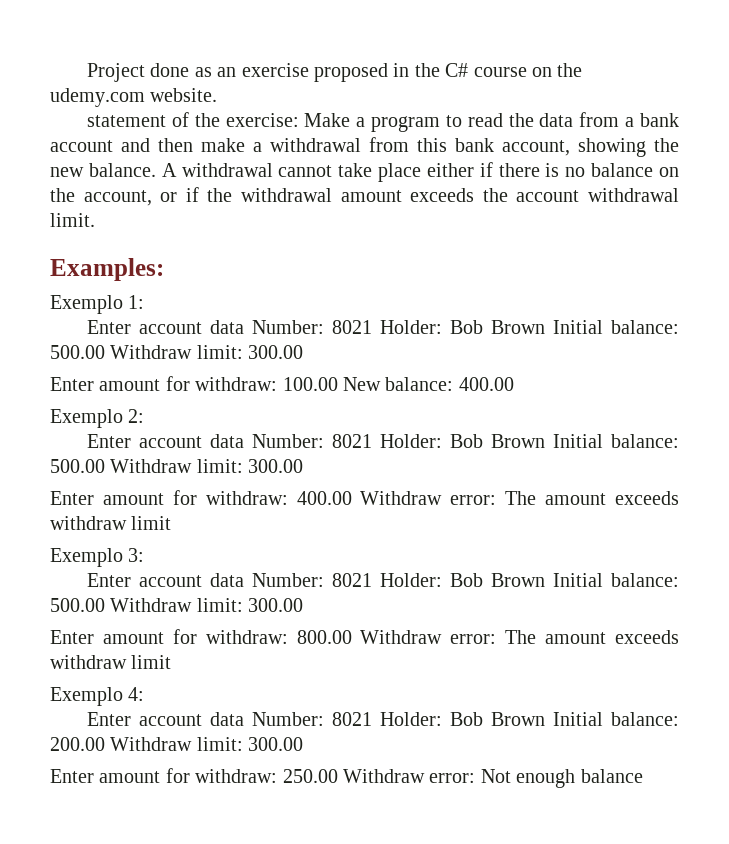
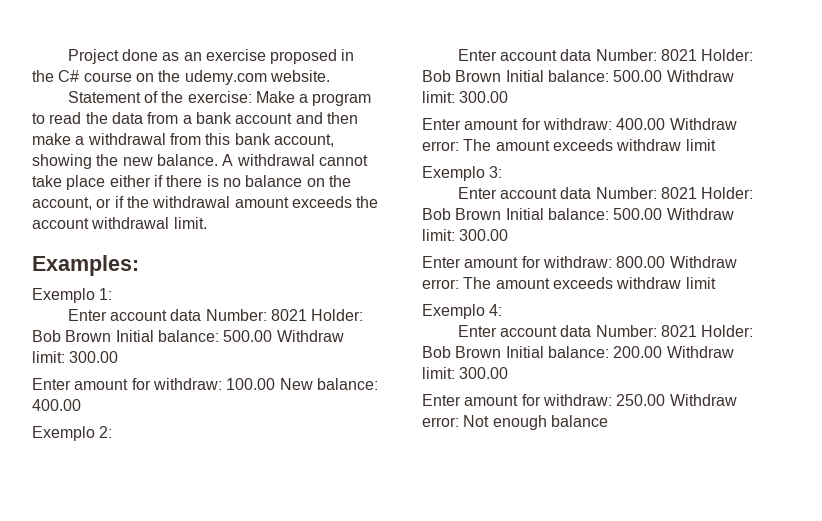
- statement of the exercise: Make a program to read the data from a bank account and then make a withdrawal from this bank account, showing the new balance.
+ Statement of the exercise: Make a program to read the data from a bank account and then make a withdrawal from this bank account, showing the new balance.

